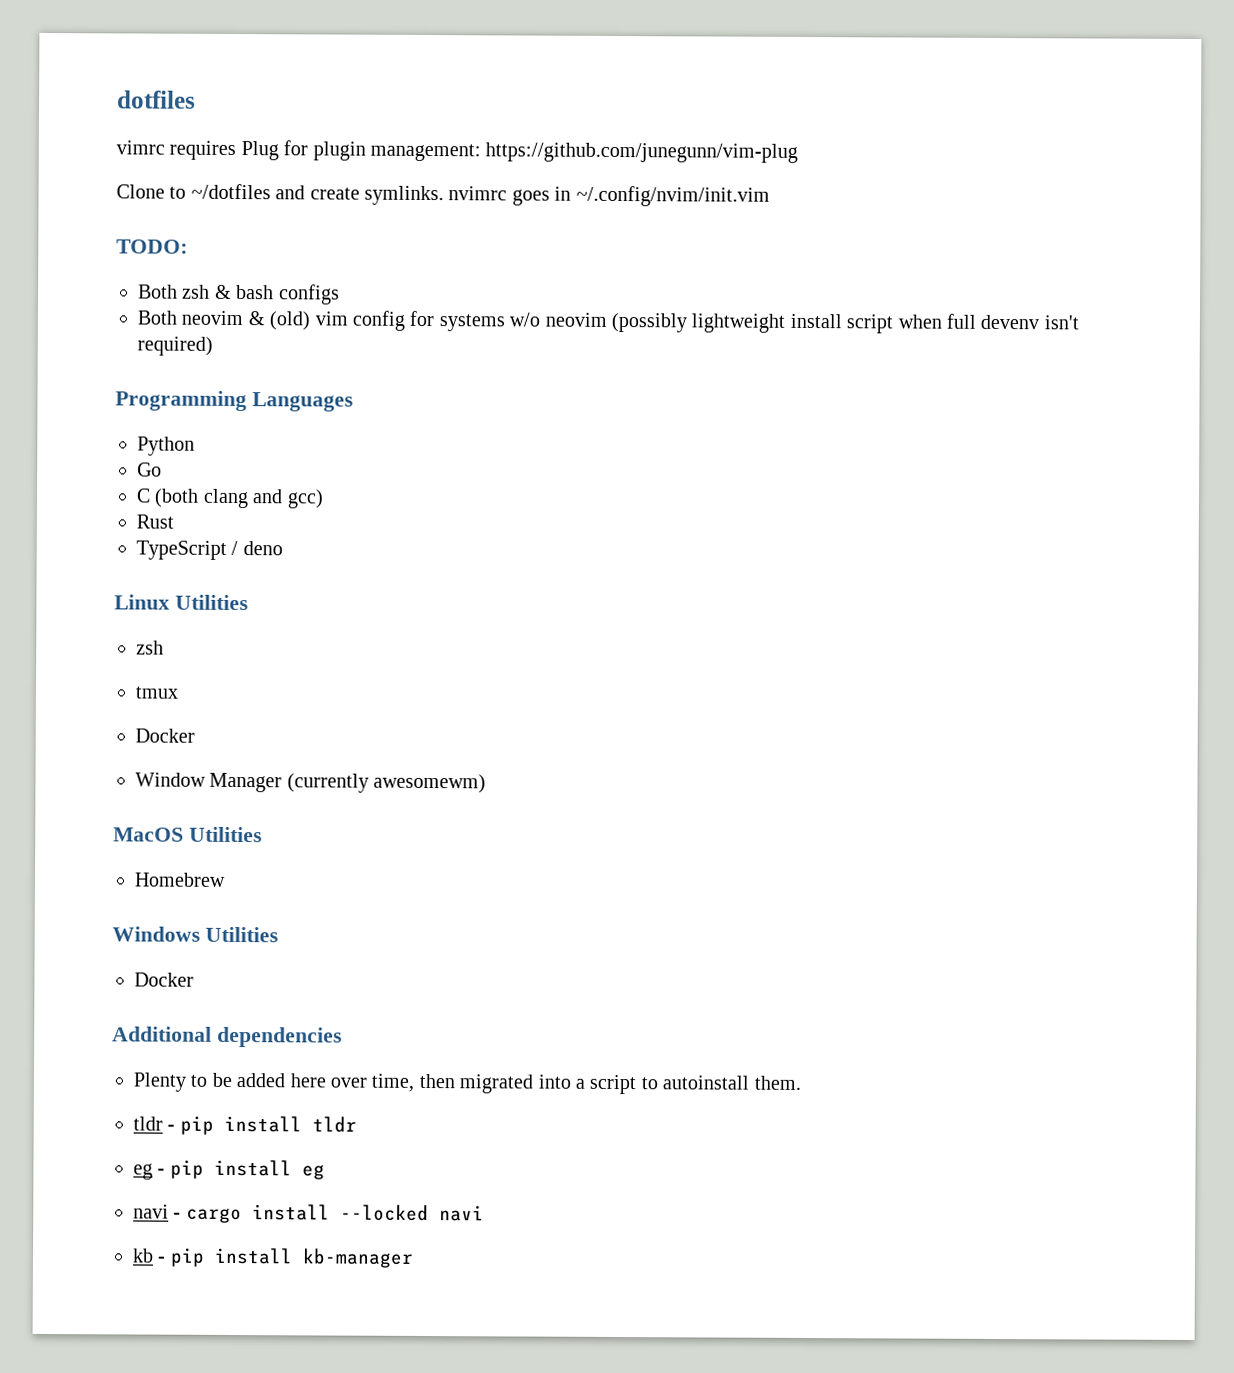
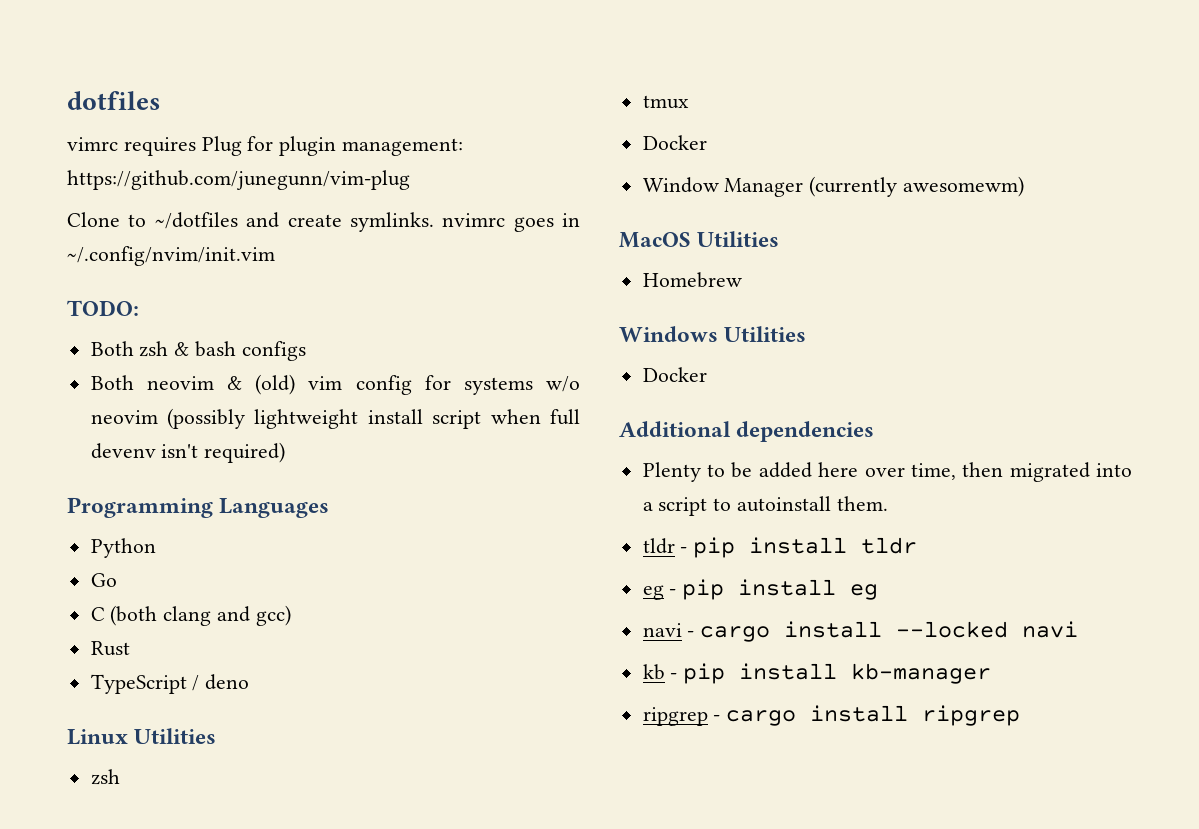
+ ripgrep - cargo install ripgrep

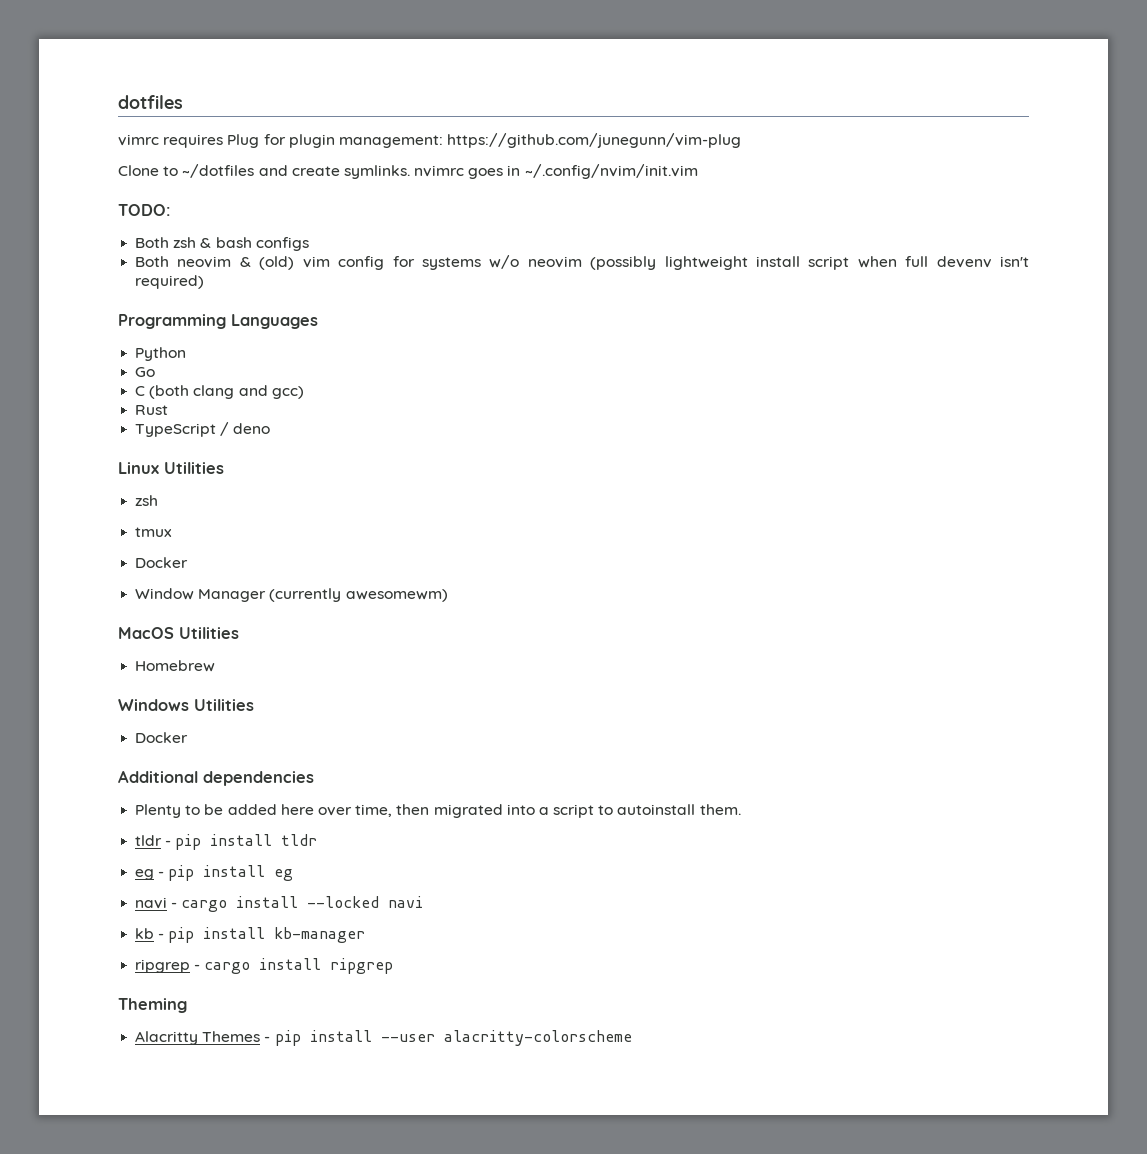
+ Theming
+ Alacritty Themes - pip install --user alacritty-colorscheme

